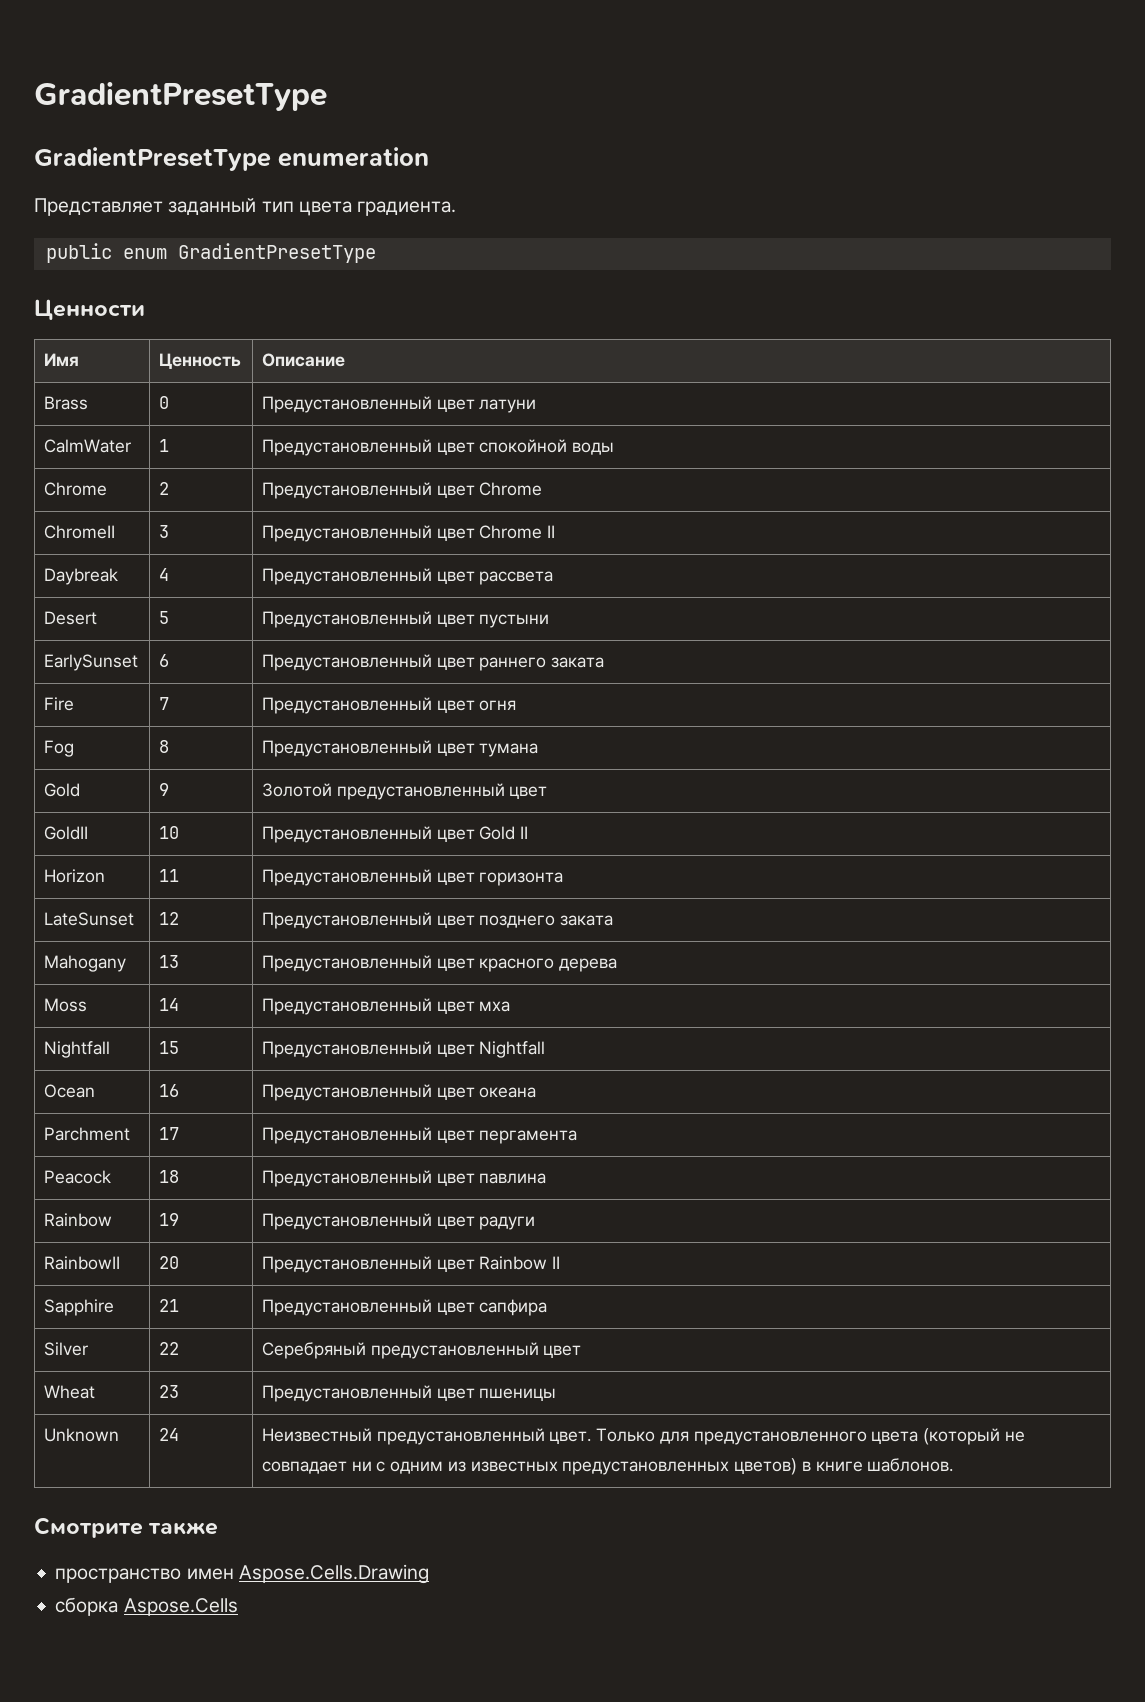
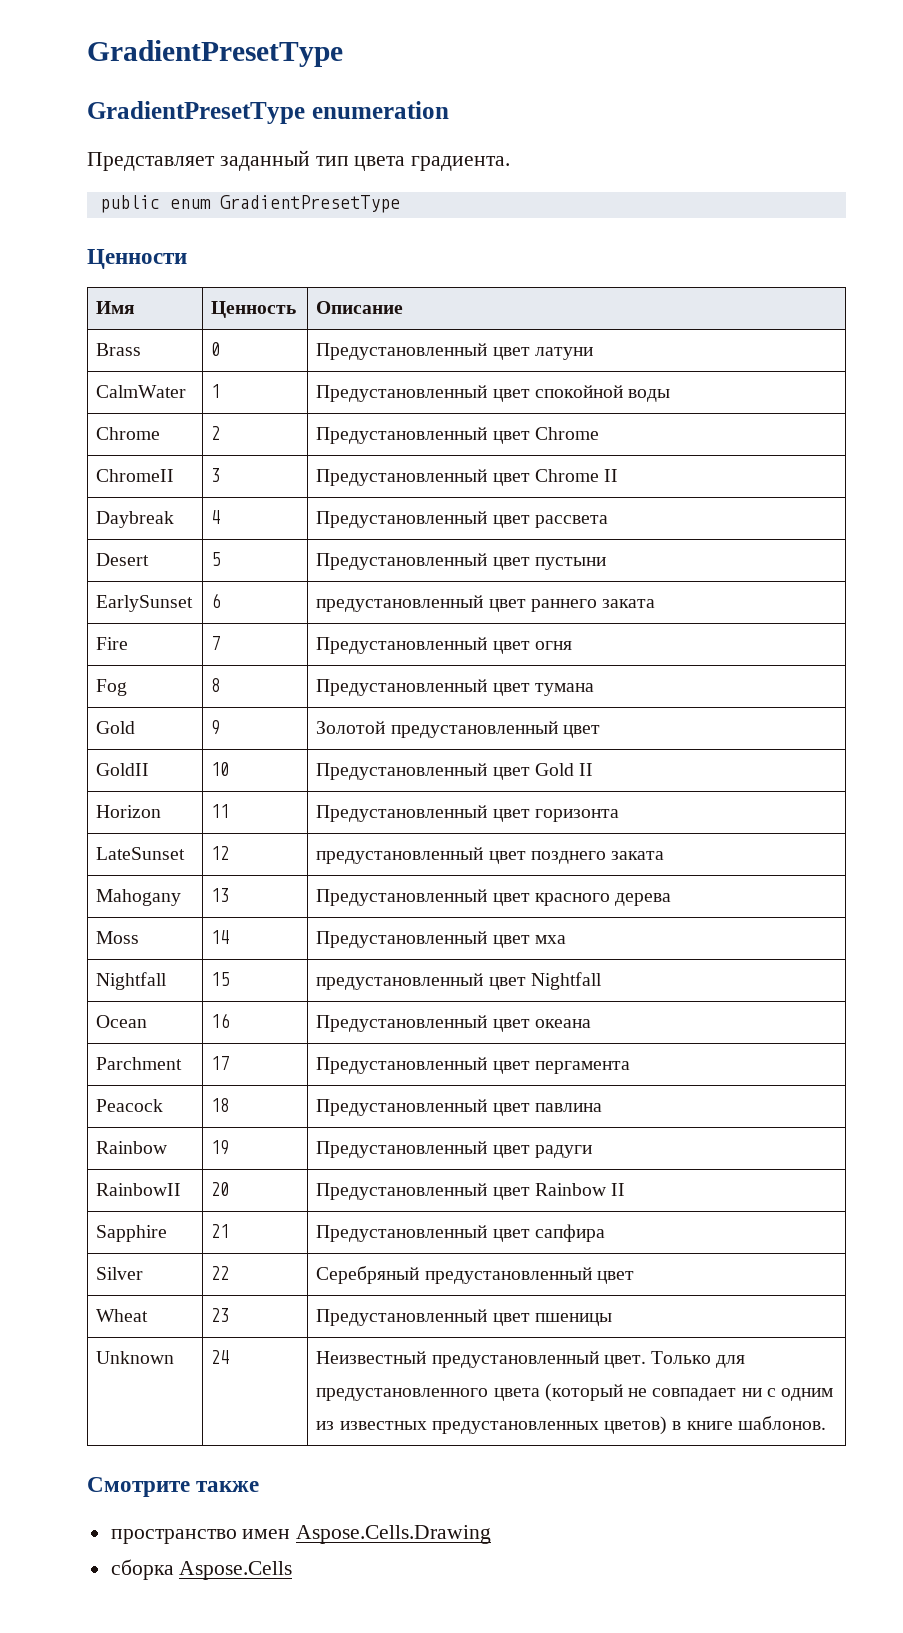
- EarlySunset | 6 | Предустановленный цвет раннего заката
+ EarlySunset | 6 | предустановленный цвет раннего заката
- LateSunset | 12 | Предустановленный цвет позднего заката
+ LateSunset | 12 | предустановленный цвет позднего заката
- Nightfall | 15 | Предустановленный цвет Nightfall
+ Nightfall | 15 | предустановленный цвет Nightfall

